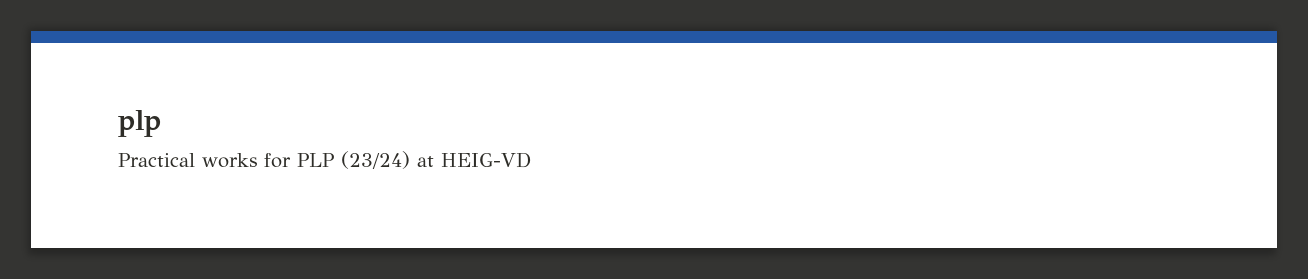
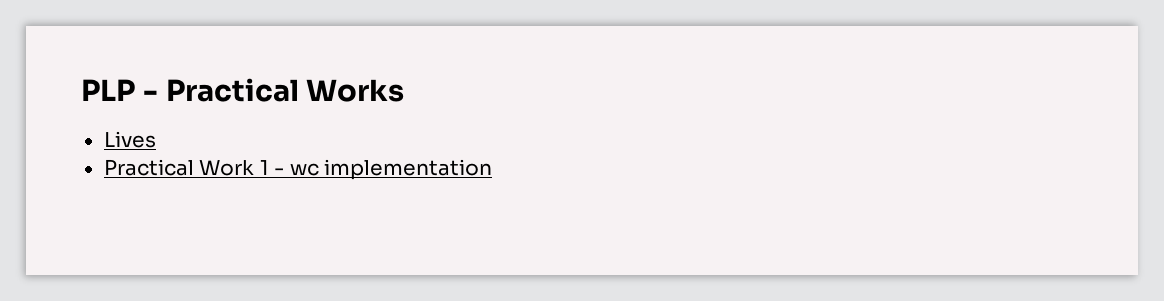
- plp
- Practical works for PLP (23/24) at HEIG-VD
+ PLP - Practical Works
+ Lives
+ Practical Work 1 - wc implementation

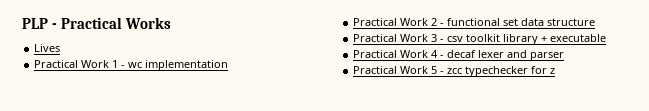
+ Practical Work 2 - functional set data structure
+ Practical Work 3 - csv toolkit library + executable
+ Practical Work 4 - decaf lexer and parser
+ Practical Work 5 - zcc typechecker for z

